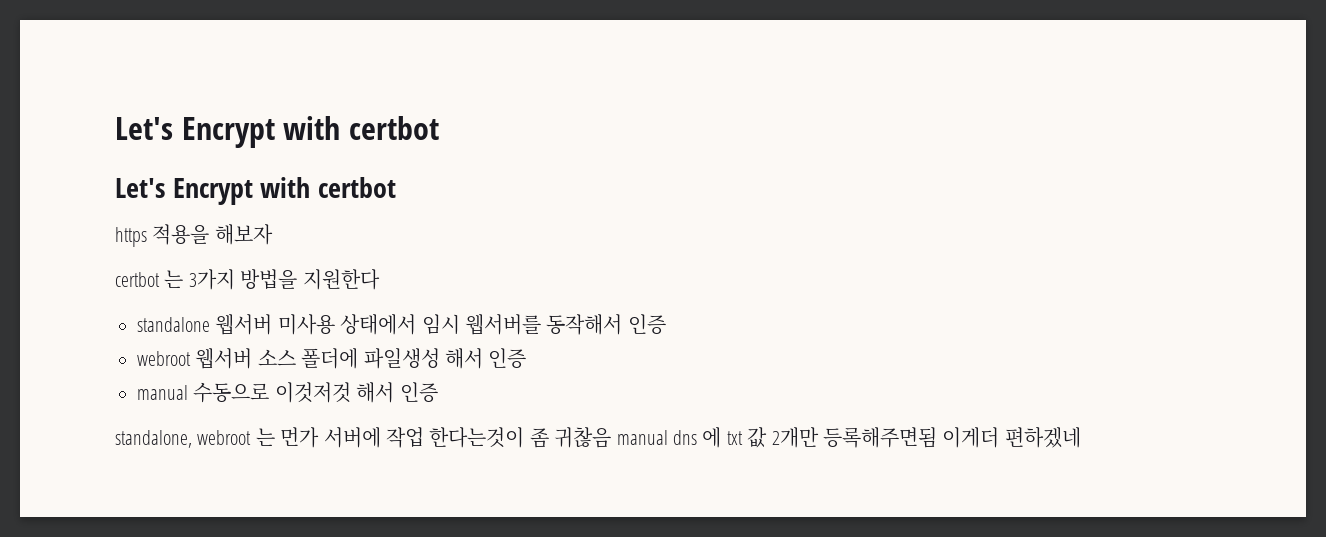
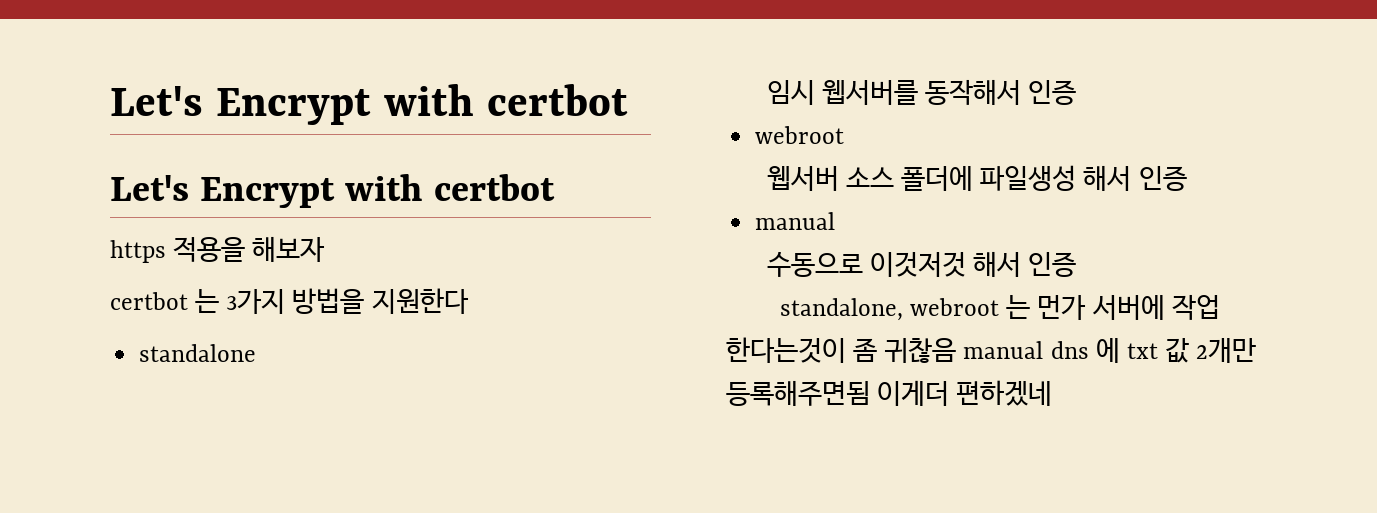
- standalone 웹서버 미사용 상태에서 임시 웹서버를 동작해서 인증
- webroot 웹서버 소스 폴더에 파일생성 해서 인증
- manual 수동으로 이것저것 해서 인증
+ standalone
+ 임시 웹서버를 동작해서 인증
+ webroot
+ 웹서버 소스 폴더에 파일생성 해서 인증
+ manual
+ 수동으로 이것저것 해서 인증

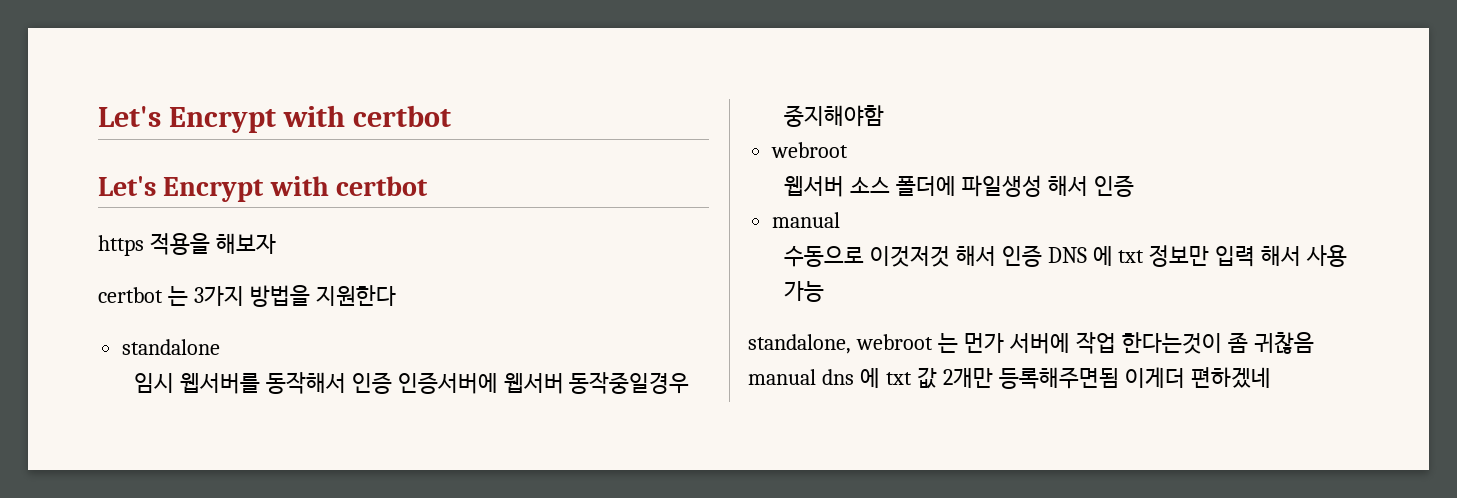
- 임시 웹서버를 동작해서 인증
+ 임시 웹서버를 동작해서 인증 인증서버에 웹서버 동작중일경우 중지해야함
- 수동으로 이것저것 해서 인증
+ 수동으로 이것저것 해서 인증 DNS 에 txt 정보만 입력 해서 사용 가능

